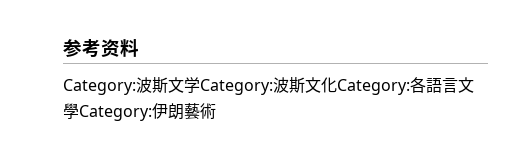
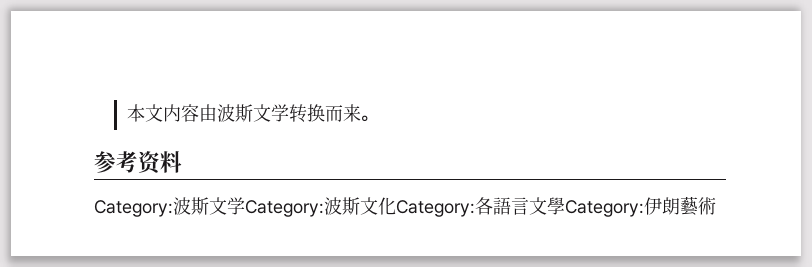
+ 本文内容由波斯文学转换而来。

